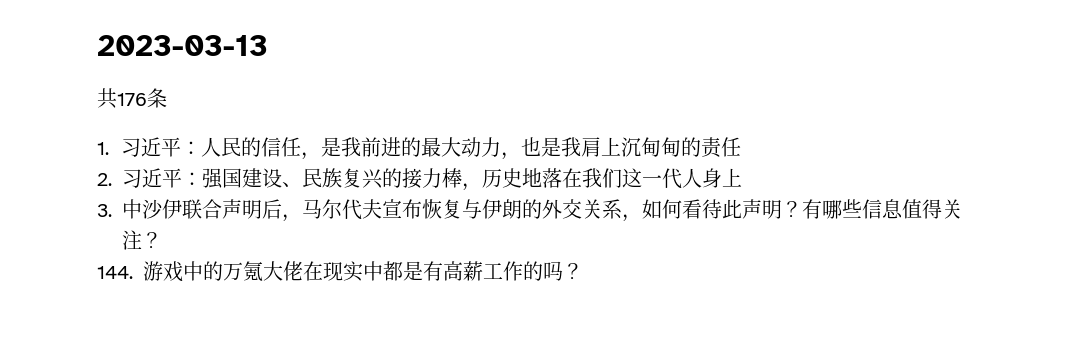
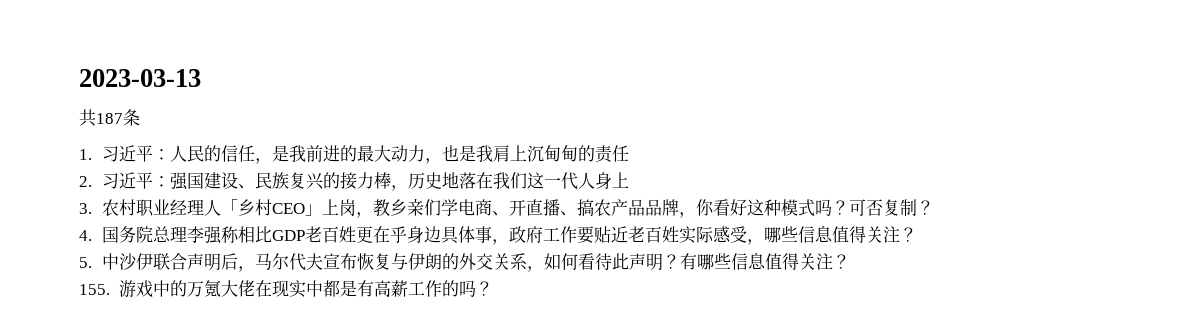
- 共176条
+ 共187条
- 3.中沙伊联合声明后，马尔代夫宣布恢复与伊朗的外交关系，如何看待此声明？
+ 3.农村职业经理人「乡村CEO」上岗，教乡亲们学电商、开直播、搞农产品品牌，你看好这种模式吗？可否复制？
+ 4.国务院总理李强称相比GDP老百姓更在乎身边具体事，政府工作要贴近老百姓实际感受，哪些信息值得关注？
+ 5.中沙伊联合声明后，马尔代夫宣布恢复与伊朗的外交关系，如何看待此声明？
- 144.游戏中的万氪大佬在现实中都是有高薪工作的吗？
+ 155.游戏中的万氪大佬在现实中都是有高薪工作的吗？

